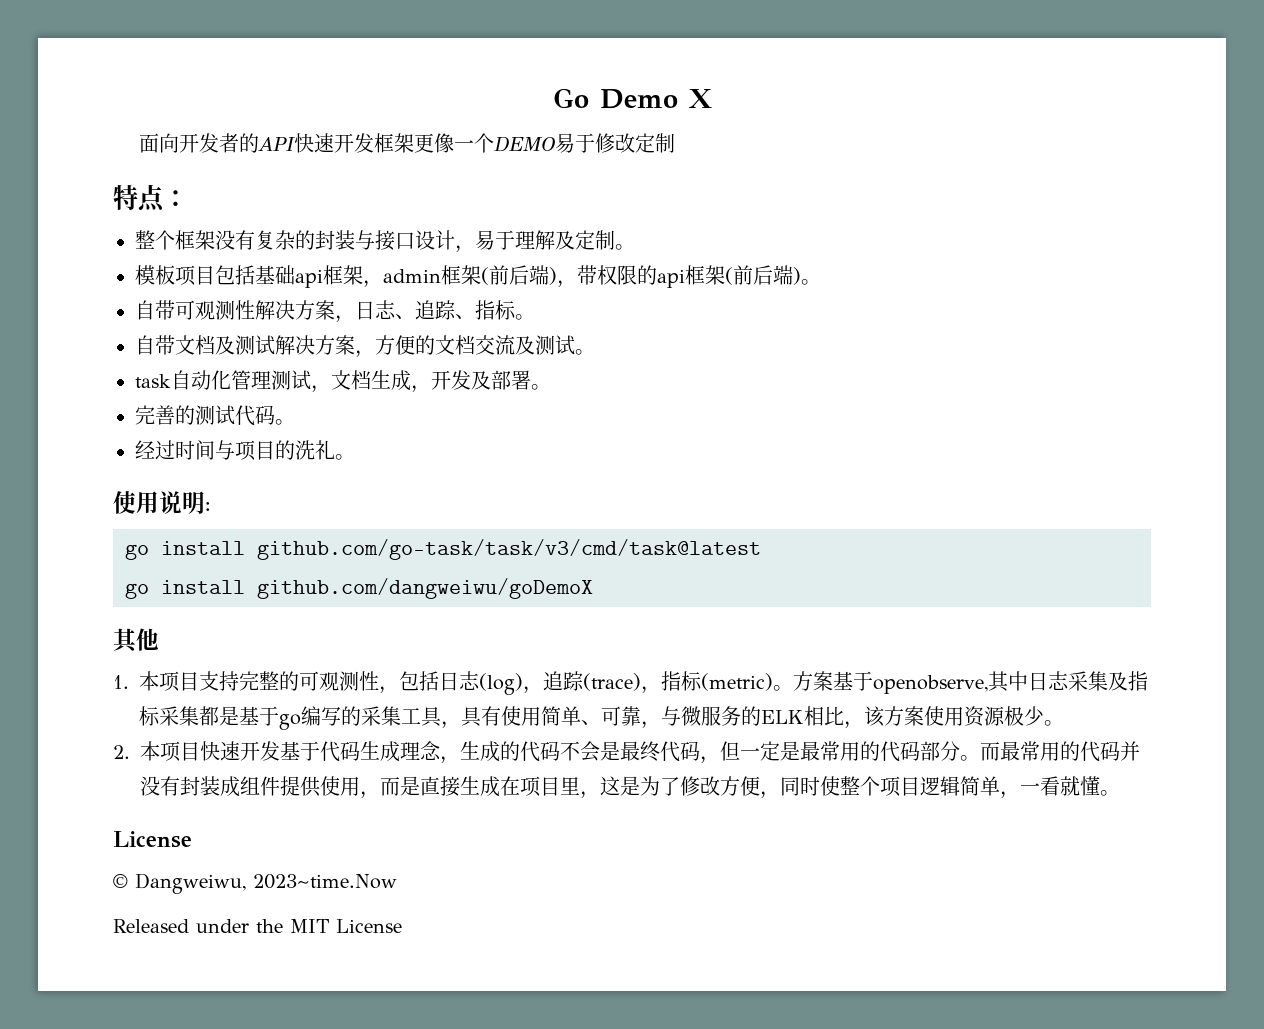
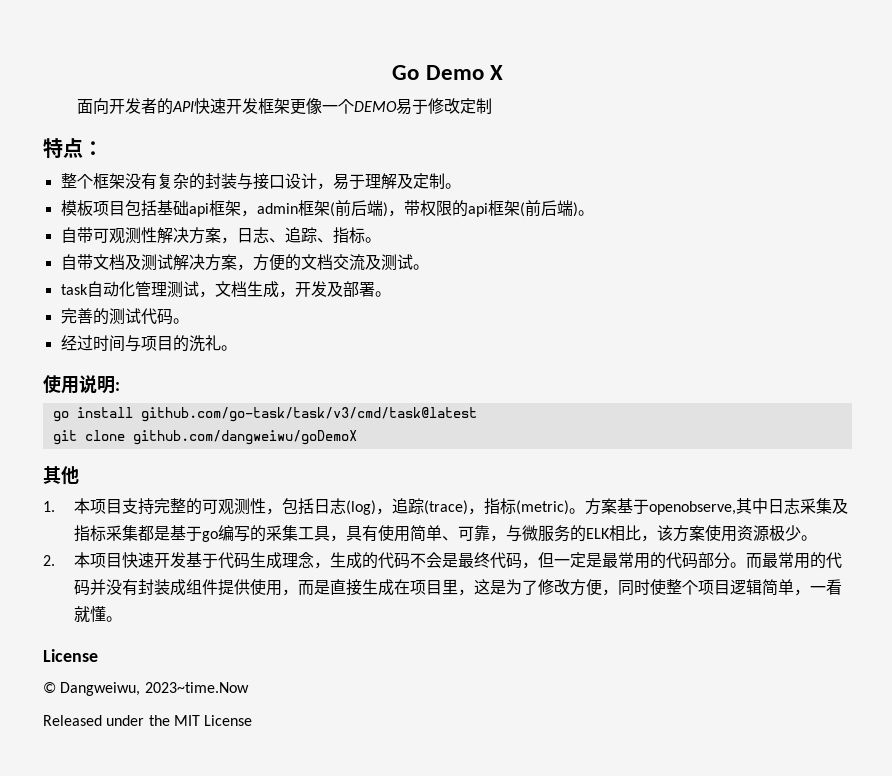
- go install github.com/dangweiwu/goDemoX
+ git clone github.com/dangweiwu/goDemoX

